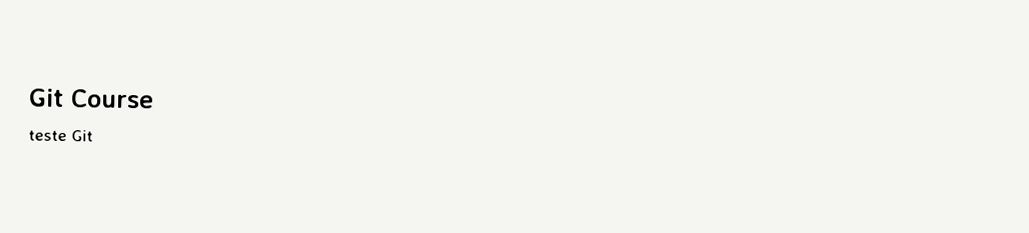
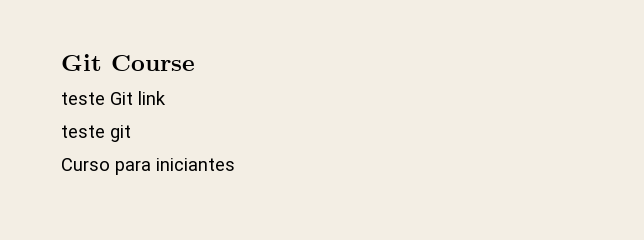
- teste Git
+ teste Git link
+ teste git
+ Curso para iniciantes

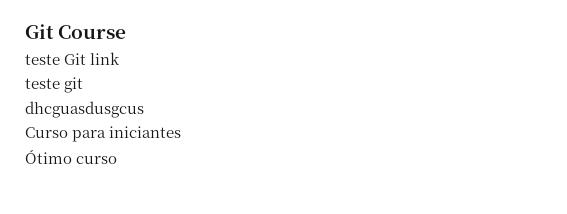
+ dhcguasdusgcus
+ Ótimo curso

